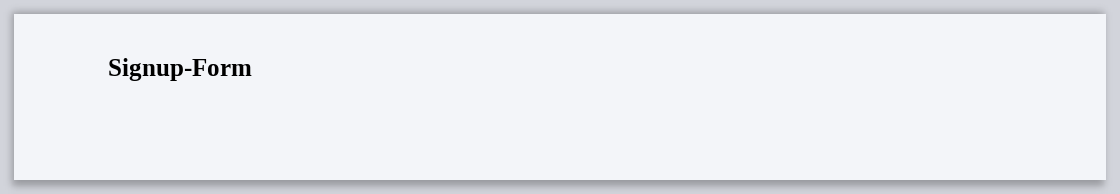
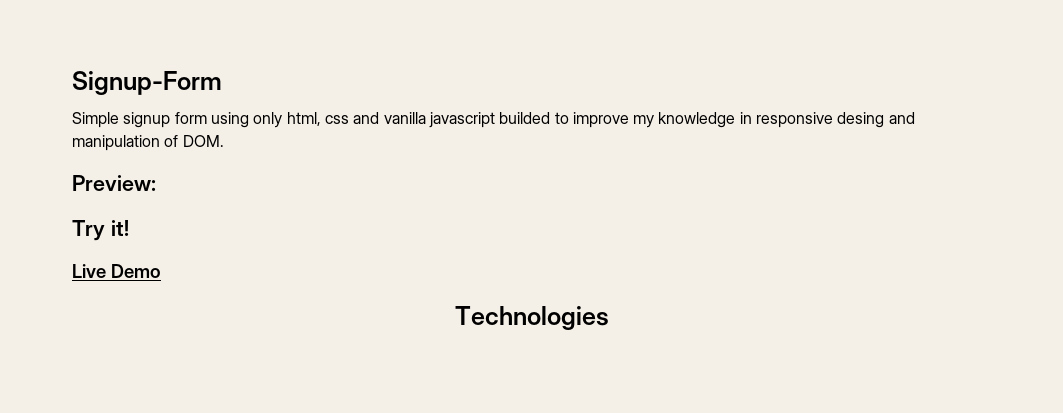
+ Simple signup form using only html, css and vanilla javascript builded to improve my knowledge in responsive desing and manipulation of DOM.
+ Preview:
+ Try it!
+ Live Demo
+ Technologies

